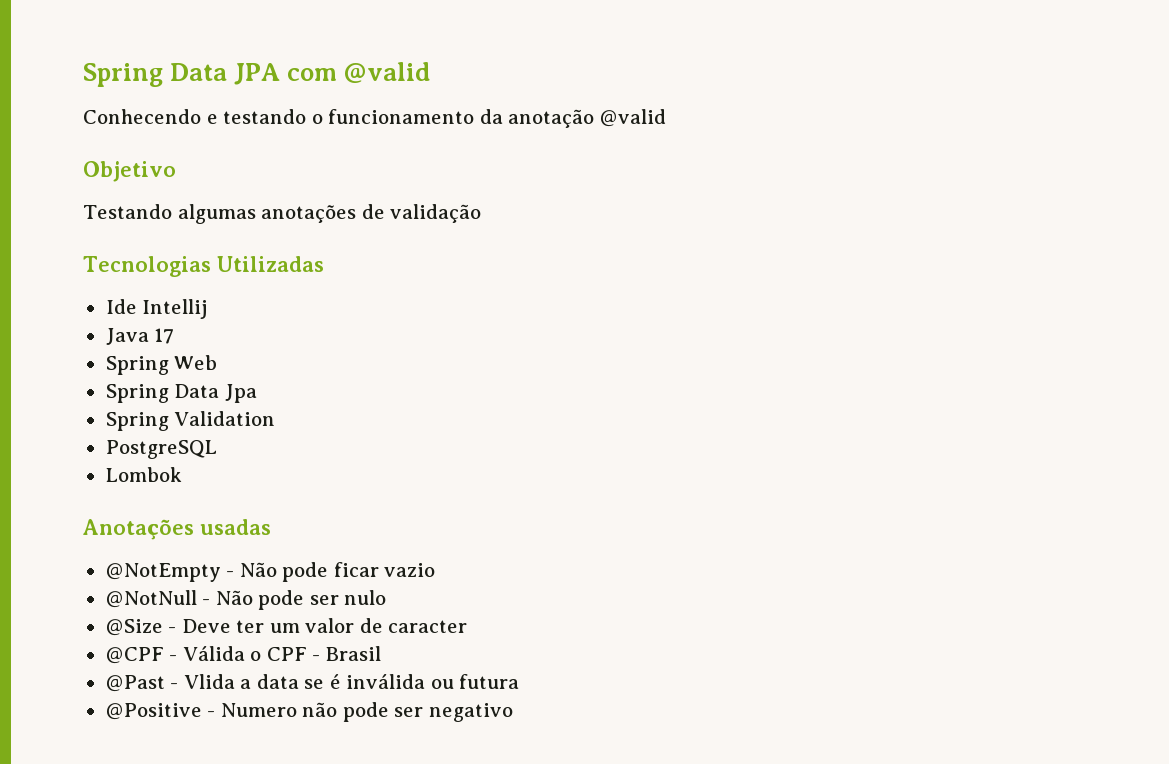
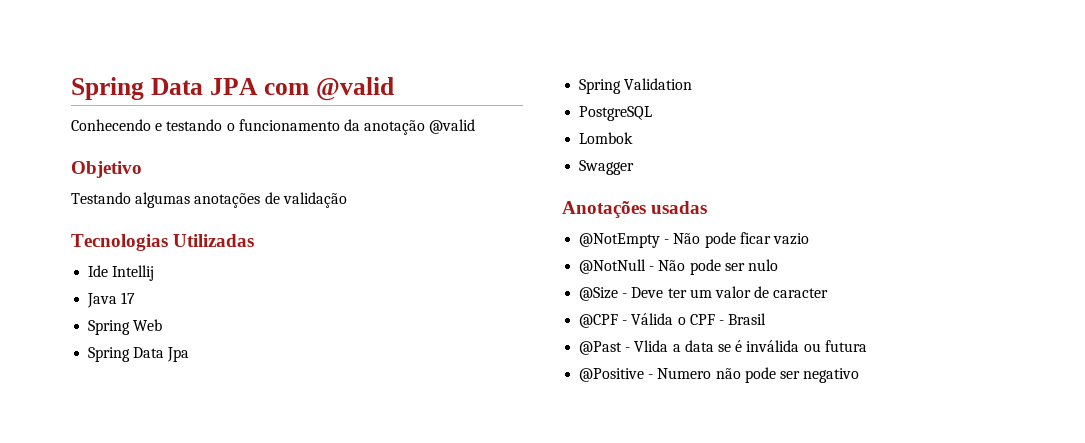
+ Swagger

